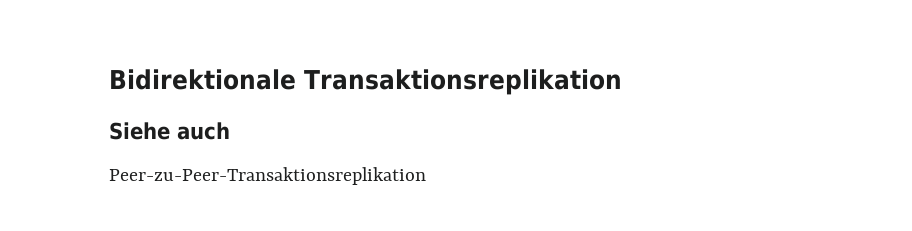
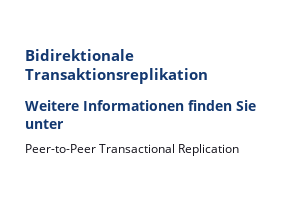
- Siehe auch
- Peer-zu-Peer-Transaktionsreplikation
+ Weitere Informationen finden Sie unter
+ Peer-to-Peer Transactional Replication

